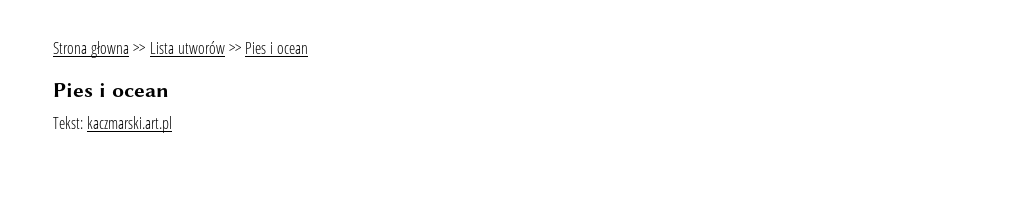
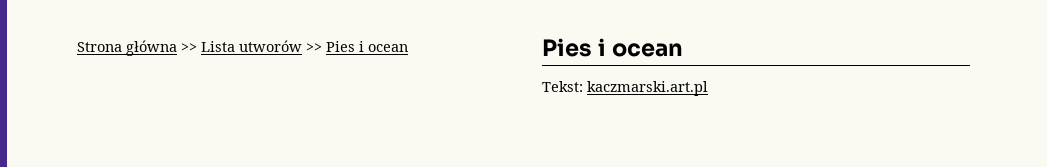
- Strona głowna >> Lista utworów >> Pies i ocean
+ Strona główna >> Lista utworów >> Pies i ocean

